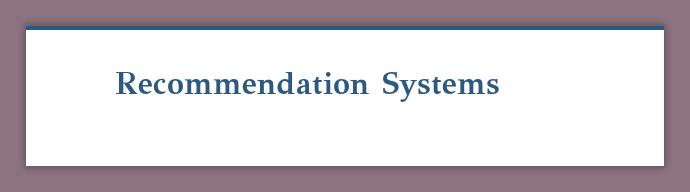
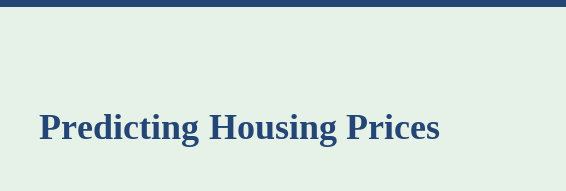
- Recommendation Systems
+ Predicting Housing Prices

